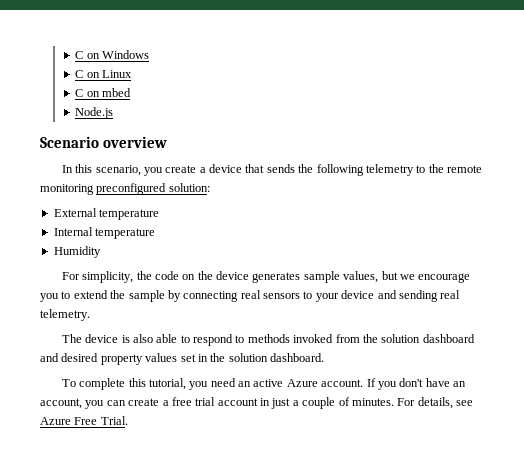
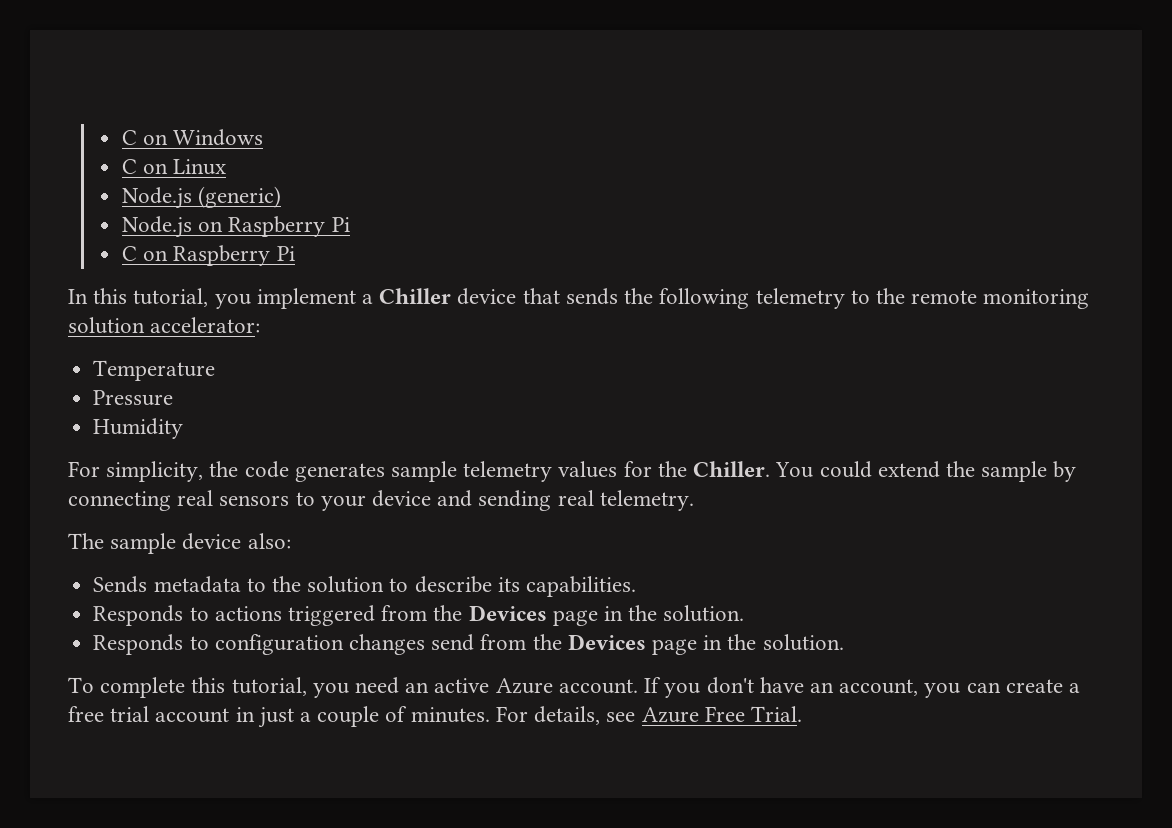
- C on mbed
- Node.js
- Scenario overview
- In this scenario, you create a device that sends the following telemetry to the remote monitoring preconfigured solution:
- External temperature
- Internal temperature
+ Node.js (generic)
+ Node.js on Raspberry Pi
+ C on Raspberry Pi
+ In this tutorial, you implement a Chiller device that sends the following telemetry to the remote monitoring solution accelerator:
+ Temperature
+ Pressure
- For simplicity, the code on the device generates sample values, but we encourage you to extend the sample by connecting real sensors to your device and sending real telemetry.
+ For simplicity, the code generates sample telemetry values for the Chiller. You could extend the sample by connecting real sensors to your device and sending real telemetry.
- The device is also able to respond to methods invoked from the solution dashboard and desired property values set in the solution dashboard.
+ The sample device also:
+ Sends metadata to the solution to describe its capabilities.
+ Responds to actions triggered from the Devices page in the solution.
+ Responds to configuration changes send from the Devices page in the solution.

